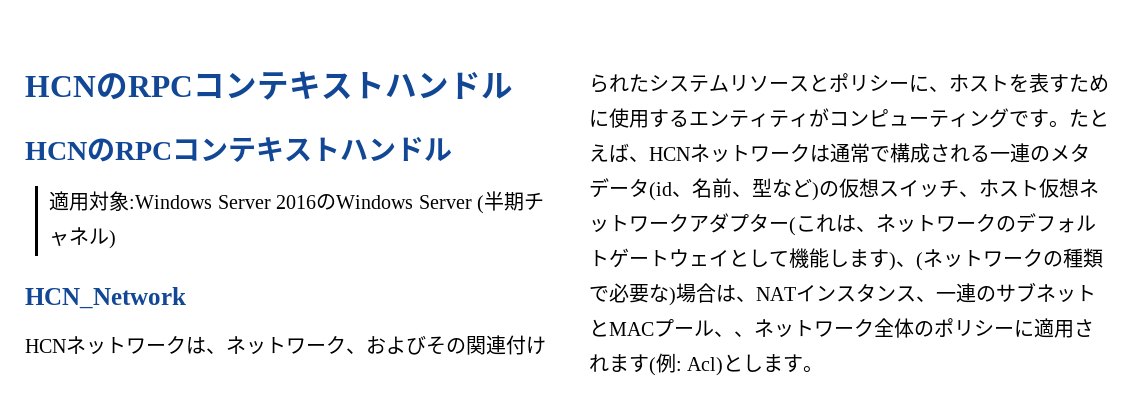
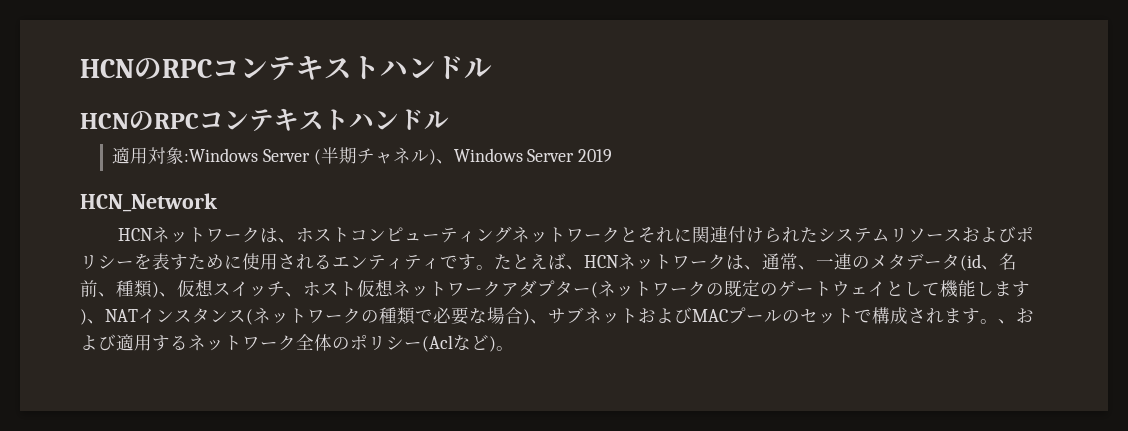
- 適用対象:Windows Server 2016のWindows Server (半期チャネル)
+ 適用対象:Windows Server (半期チャネル)、Windows Server 2019
- HCNネットワークは、ネットワーク、およびその関連付けられたシステムリソースとポリシーに、ホストを表すために使用するエンティティがコンピューティングです。
+ HCNネットワークは、ホストコンピューティングネットワークとそれに関連付けられたシステムリソースおよびポリシーを表すために使用されるエンティティです。
- たとえば、HCNネットワークは通常で構成される一連のメタデータ(id、名前、型など)の仮想スイッチ、ホスト仮想ネットワークアダプター(これは、ネットワークのデフォルトゲートウェイとして機能します)、(ネットワークの種類で必要な)場合は、NATインスタンス、一連のサブネットとMACプール、、ネットワーク全体のポリシーに適用されます(例: Acl)とします。
+ たとえば、HCNネットワークは、通常、一連のメタデータ(id、名前、種類)、仮想スイッチ、ホスト仮想ネットワークアダプター(ネットワークの既定のゲートウェイとして機能します)、NATインスタンス(ネットワークの種類で必要な場合)、サブネットおよびMACプールのセットで構成されます。、および適用するネットワーク全体のポリシー(Aclなど)。

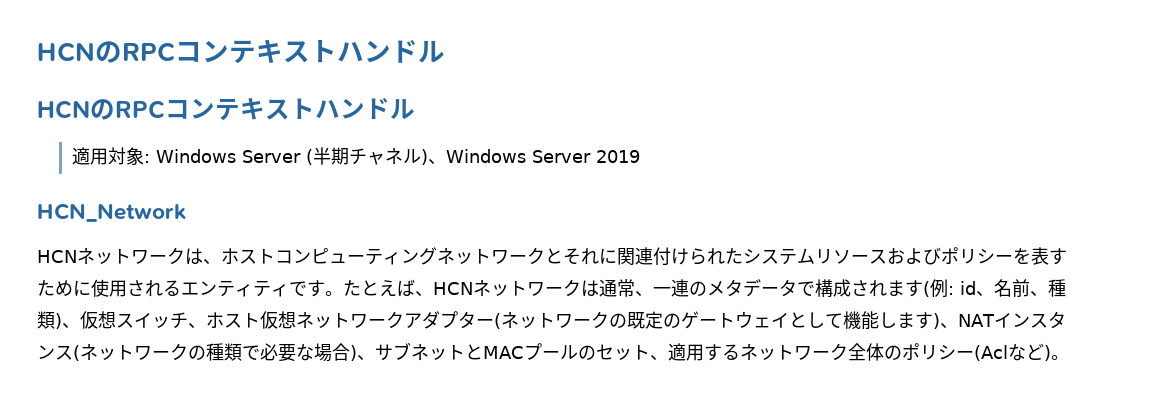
- 適用対象:Windows Server (半期チャネル)、Windows Server 2019
+ 適用対象: Windows Server (半期チャネル)、Windows Server 2019
- たとえば、HCNネットワークは、通常、一連のメタデータ(id、名前、種類)、仮想スイッチ、ホスト仮想ネットワークアダプター(ネットワークの既定のゲートウェイとして機能します)、NATインスタンス(ネットワークの種類で必要な場合)、サブネットおよびMACプールのセットで構成されます。、および適用するネットワーク全体のポリシー(Aclなど)。
+ たとえば、HCNネットワークは通常、一連のメタデータで構成されます(例: id、名前、種類)、仮想スイッチ、ホスト仮想ネットワークアダプター(ネットワークの既定のゲートウェイとして機能します)、NATインスタンス(ネットワークの種類で必要な場合)、サブネットとMACプールのセット、適用するネットワーク全体のポリシー(Aclなど)。

